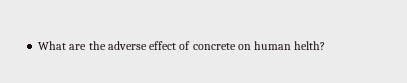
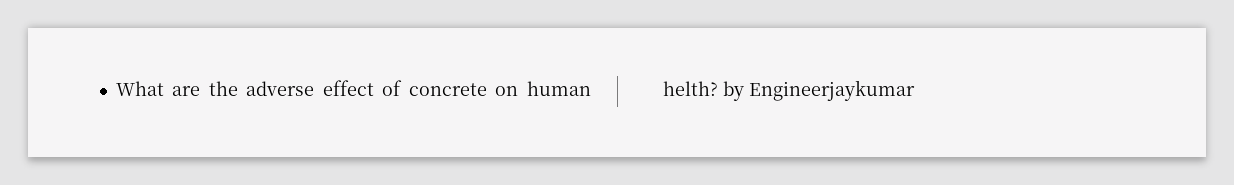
- What are the adverse effect of concrete on human helth?
+ What are the adverse effect of concrete on human helth? by Engineerjaykumar

